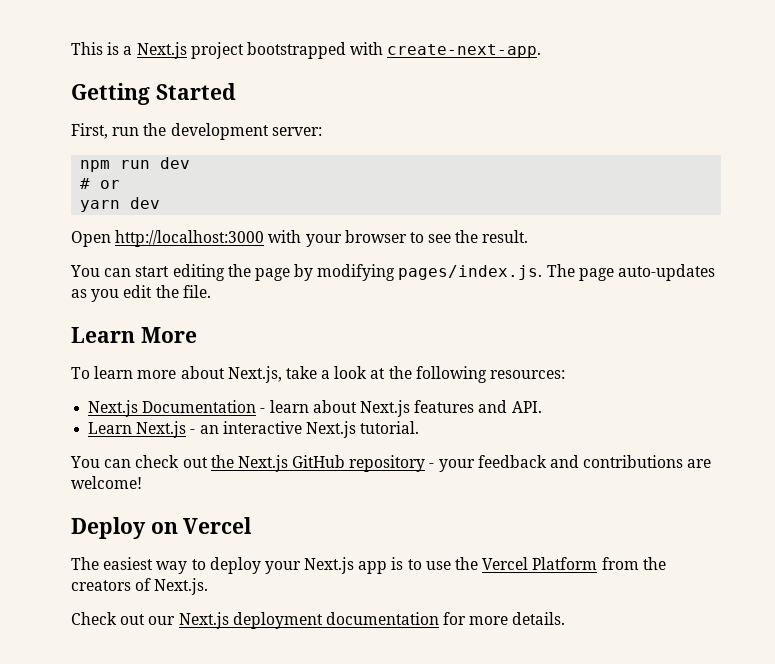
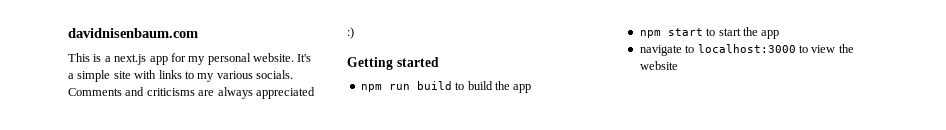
+ davidnisenbaum.com
- This is a Next.js project bootstrapped with create-next-app.
- Getting Started
- First, run the development server:
- npm run dev
- # or
- yarn dev
- Open http://localhost:3000 with your browser to see the result.
- You can start editing the page by modifying pages/index.js. The page auto-updates as you edit the file.
- Learn More
- To learn more about Next.js, take a look at the following resources:
- Next.js Documentation - learn about Next.js features and API.
- Learn Next.js - an interactive Next.js tutorial.
- You can check out the Next.js GitHub repository - your feedback and contributions are welcome!
- Deploy on Vercel
- The easiest way to deploy your Next.js app is to use the Vercel Platform from the creators of Next.js.
- Check out our Next.js deployment documentation for more details.
+ This is a next.js app for my personal website. It's a simple site with links to my various socials. Comments and criticisms are always appreciated :)
+ Getting started
+ npm run build to build the app
+ npm start to start the app
+ navigate to localhost:3000 to view the website

